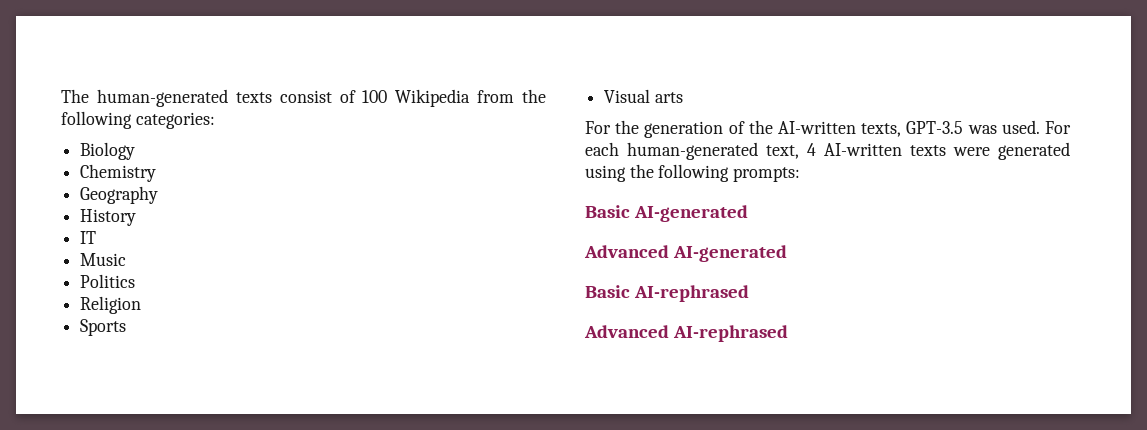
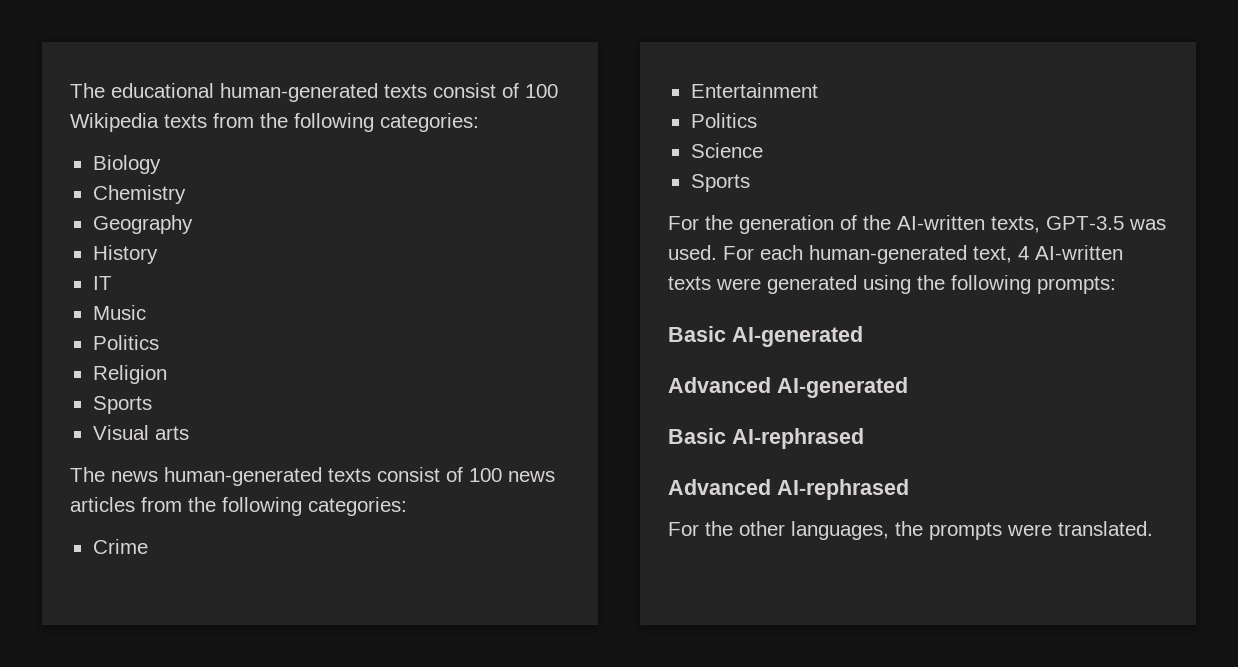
- The human-generated texts consist of 100 Wikipedia from the following categories:
+ The educational human-generated texts consist of 100 Wikipedia texts from the following categories:
+ The news human-generated texts consist of 100 news articles from the following categories:
+ Crime
+ Entertainment
+ Politics
+ Science
+ Sports
+ For the other languages, the prompts were translated.

